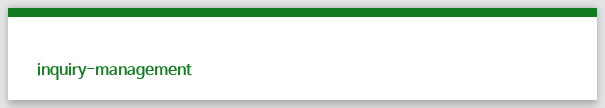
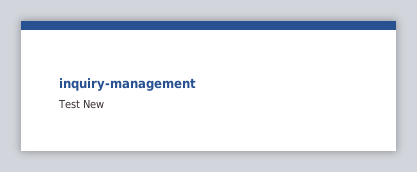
+ Test New

